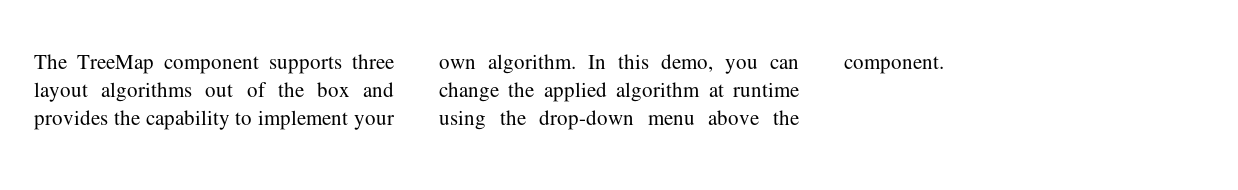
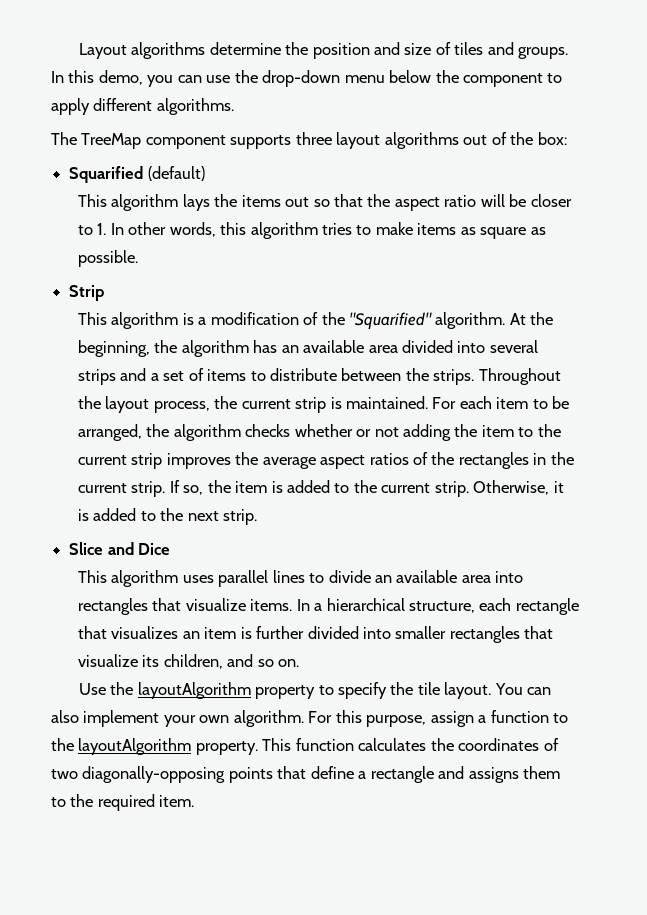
+ Layout algorithms determine the position and size of tiles and groups. In this demo, you can use the drop-down menu below the component to apply different algorithms.
- The TreeMap component supports three layout algorithms out of the box and provides the capability to implement your own algorithm. In this demo, you can change the applied algorithm at runtime using the drop-down menu above the component.
+ The TreeMap component supports three layout algorithms out of the box:
+ Squarified (default)
+ This algorithm lays the items out so that the aspect ratio will be closer to 1. In other words, this algorithm tries to make items as square as possible.
+ Strip
+ This algorithm is a modification of the "Squarified" algorithm. At the beginning, the algorithm has an available area divided into several strips and a set of items to distribute between the strips. Throughout the layout process, the current strip is maintained. For each item to be arranged, the algorithm checks whether or not adding the item to the current strip improves the average aspect ratios of the rectangles in the current strip. If so, the item is added to the current strip. Otherwise, it is added to the next strip.
+ Slice and Dice
+ This algorithm uses parallel lines to divide an available area into rectangles that visualize items. In a hierarchical structure, each rectangle that visualizes an item is further divided into smaller rectangles that visualize its children, and so on.
+ Use the layoutAlgorithm property to specify the tile layout. You can also implement your own algorithm. For this purpose, assign a function to the layoutAlgorithm property. This function calculates the coordinates of two diagonally-opposing points that define a rectangle and assigns them to the required item.

